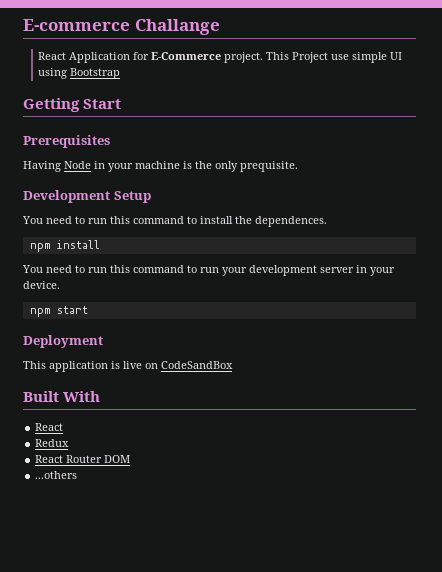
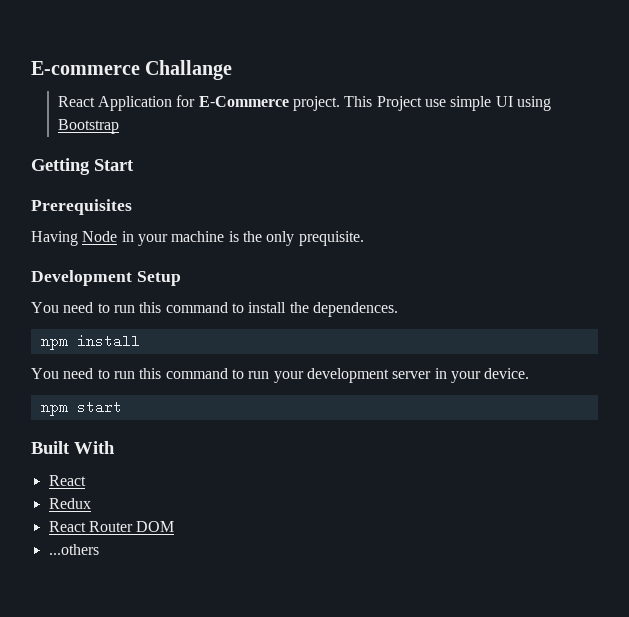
- Deployment
- This application is live on CodeSandBox

